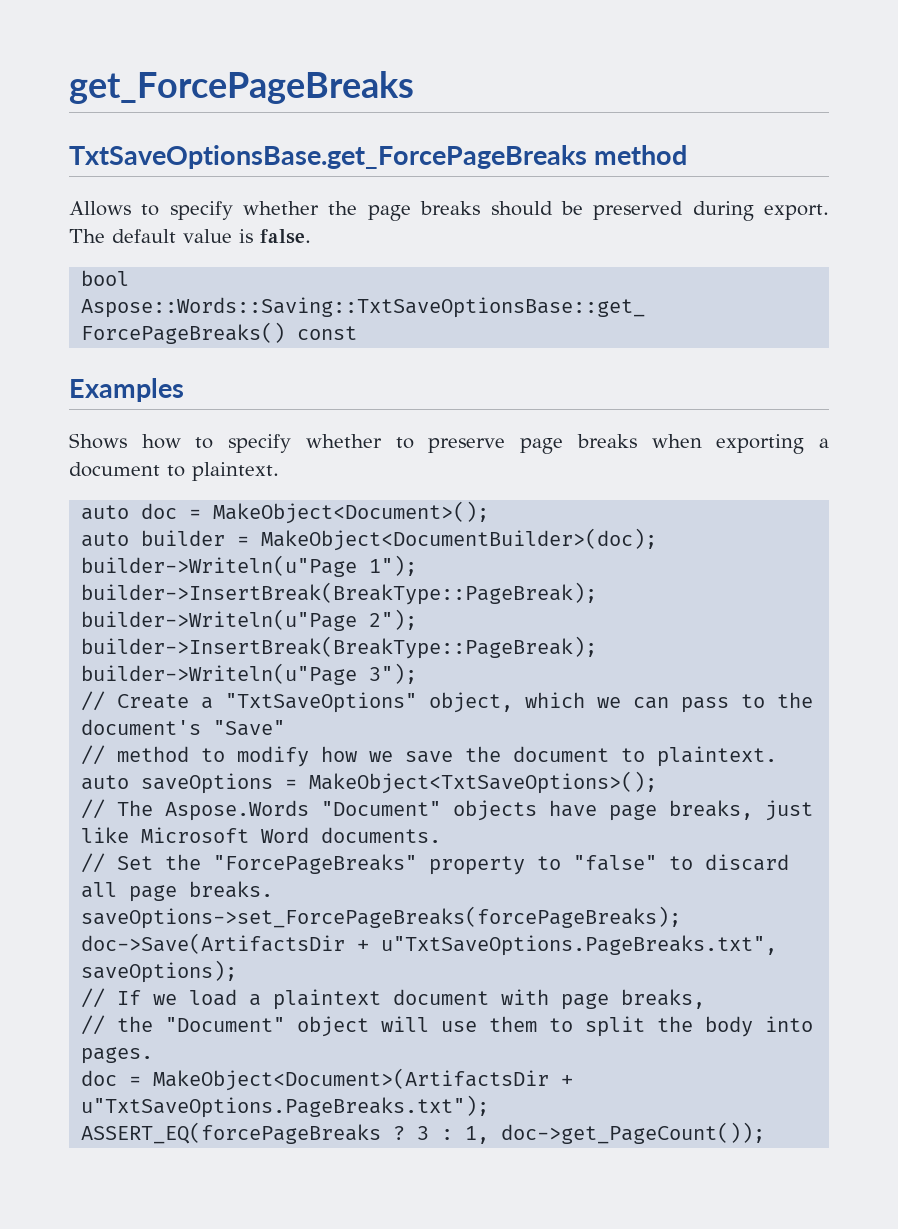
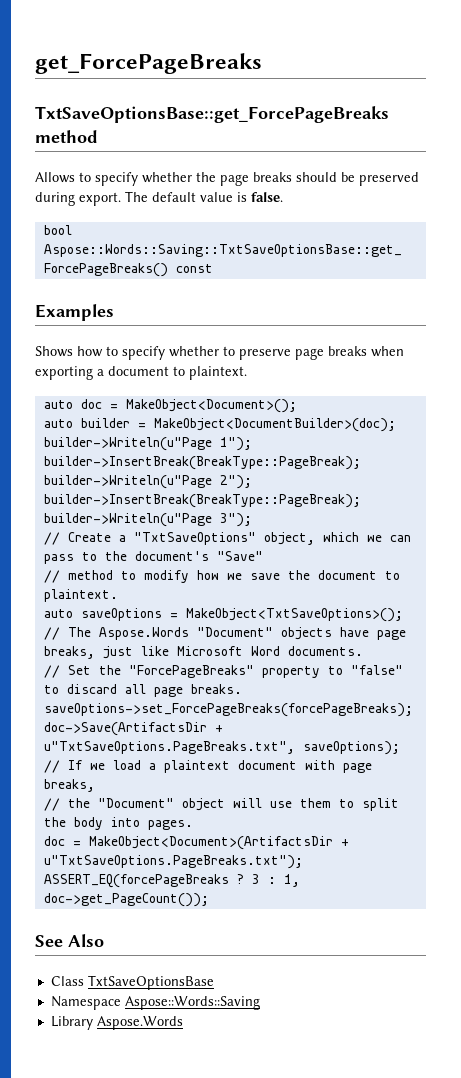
- TxtSaveOptionsBase.get_ForcePageBreaks method
+ TxtSaveOptionsBase::get_ForcePageBreaks method
+ See Also
+ Class TxtSaveOptionsBase
+ Namespace Aspose::Words::Saving
+ Library Aspose.Words

